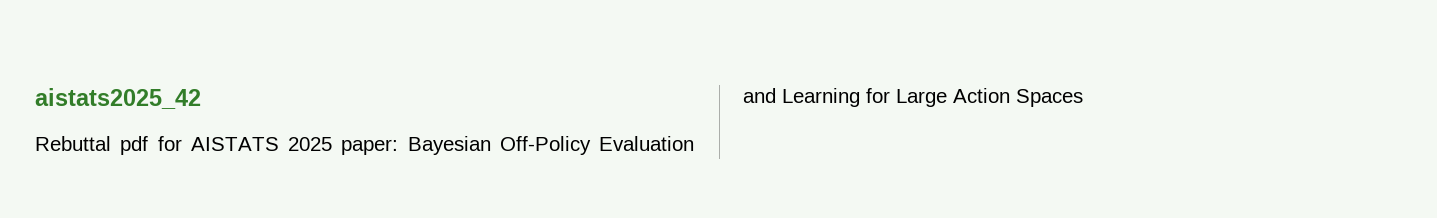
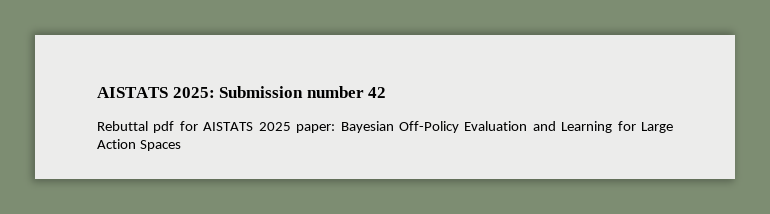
- aistats2025_42
+ AISTATS 2025: Submission number 42

